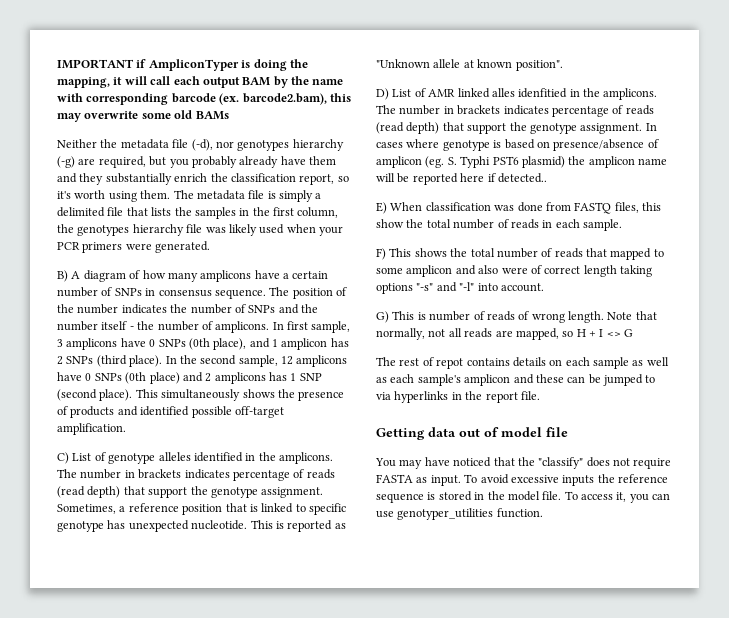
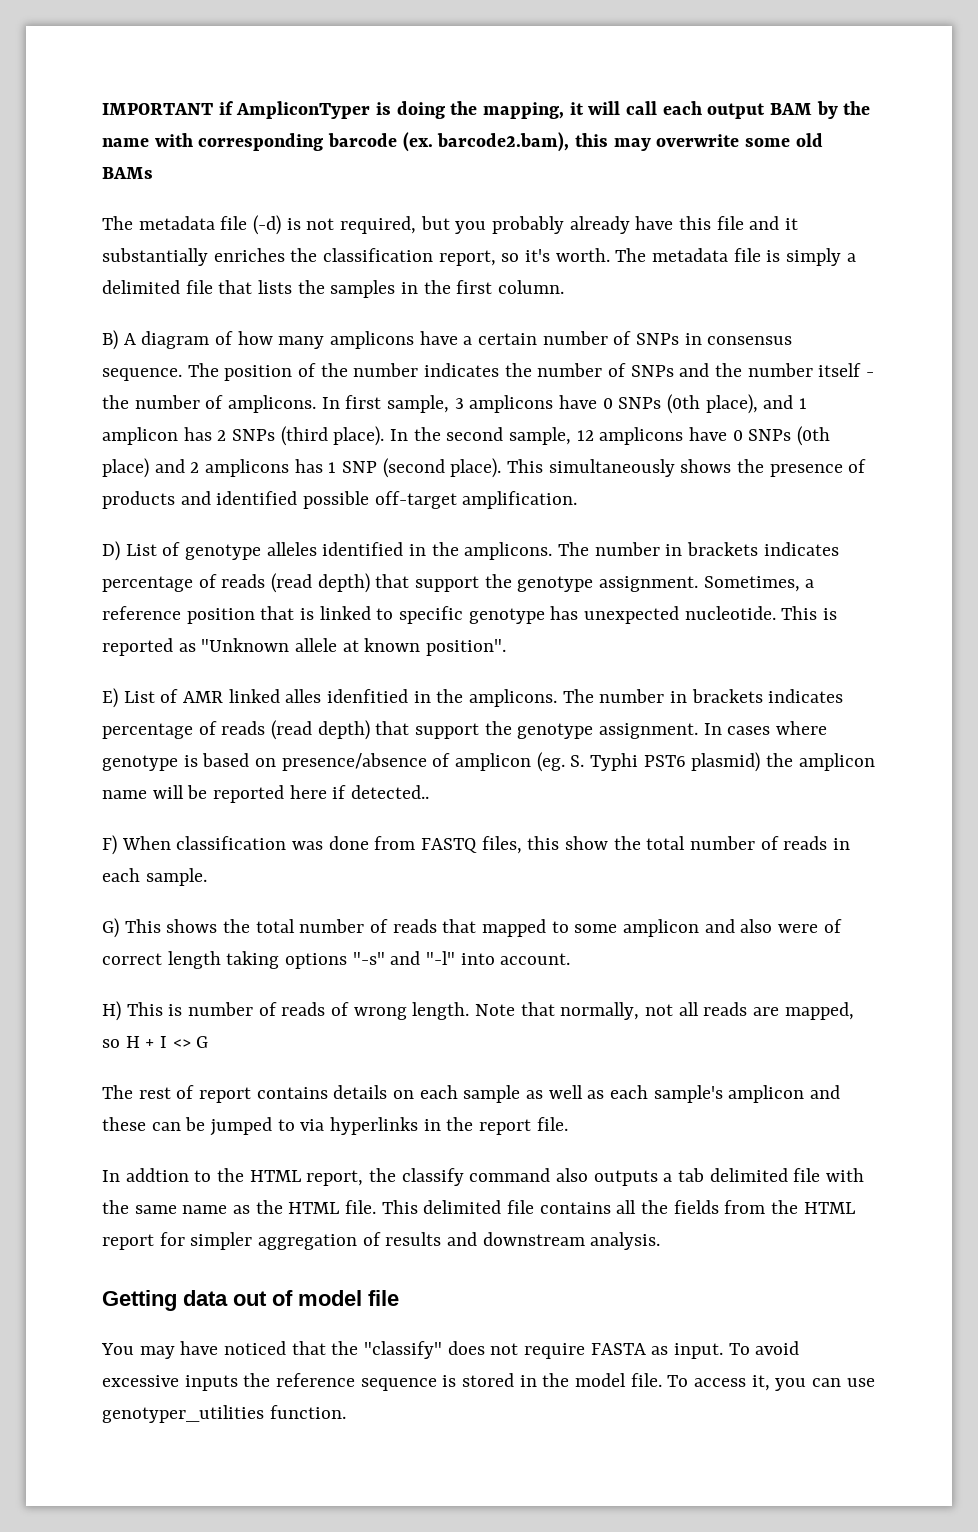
- Neither the metadata file (-d), nor genotypes hierarchy (-g) are required, but you probably already have them and they substantially enrich the classification report, so it's worth using them.
+ The metadata file (-d) is not required, but you probably already have this file and it substantially enriches the classification report, so it's worth.
- The metadata file is simply a delimited file that lists the samples in the first column, the genotypes hierarchy file was likely used when your PCR primers were generated.
+ The metadata file is simply a delimited file that lists the samples in the first column.
- C) List of genotype alleles identified in the amplicons.
+ D) List of genotype alleles identified in the amplicons.
- D) List of AMR linked alles idenfitied in the amplicons.
+ E) List of AMR linked alles idenfitied in the amplicons.
- E) When classification was done from FASTQ files, this show the total number of reads in each sample.
+ F) When classification was done from FASTQ files, this show the total number of reads in each sample.
- F) This shows the total number of reads that mapped to some amplicon and also were of correct length taking options "-s" and "-l" into account.
+ G) This shows the total number of reads that mapped to some amplicon and also were of correct length taking options "-s" and "-l" into account.
- G) This is number of reads of wrong length.
+ H) This is number of reads of wrong length.
- The rest of repot contains details on each sample as well as each sample's amplicon and these can be jumped to via hyperlinks in the report file.
+ The rest of report contains details on each sample as well as each sample's amplicon and these can be jumped to via hyperlinks in the report file.
+ In addtion to the HTML report, the classify command also outputs a tab delimited file with the same name as the HTML file. This delimited file contains all the fields from the HTML report for simpler aggregation of results and downstream analysis.

